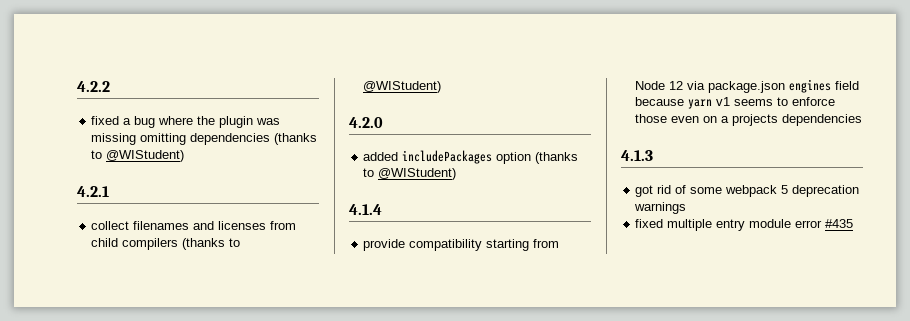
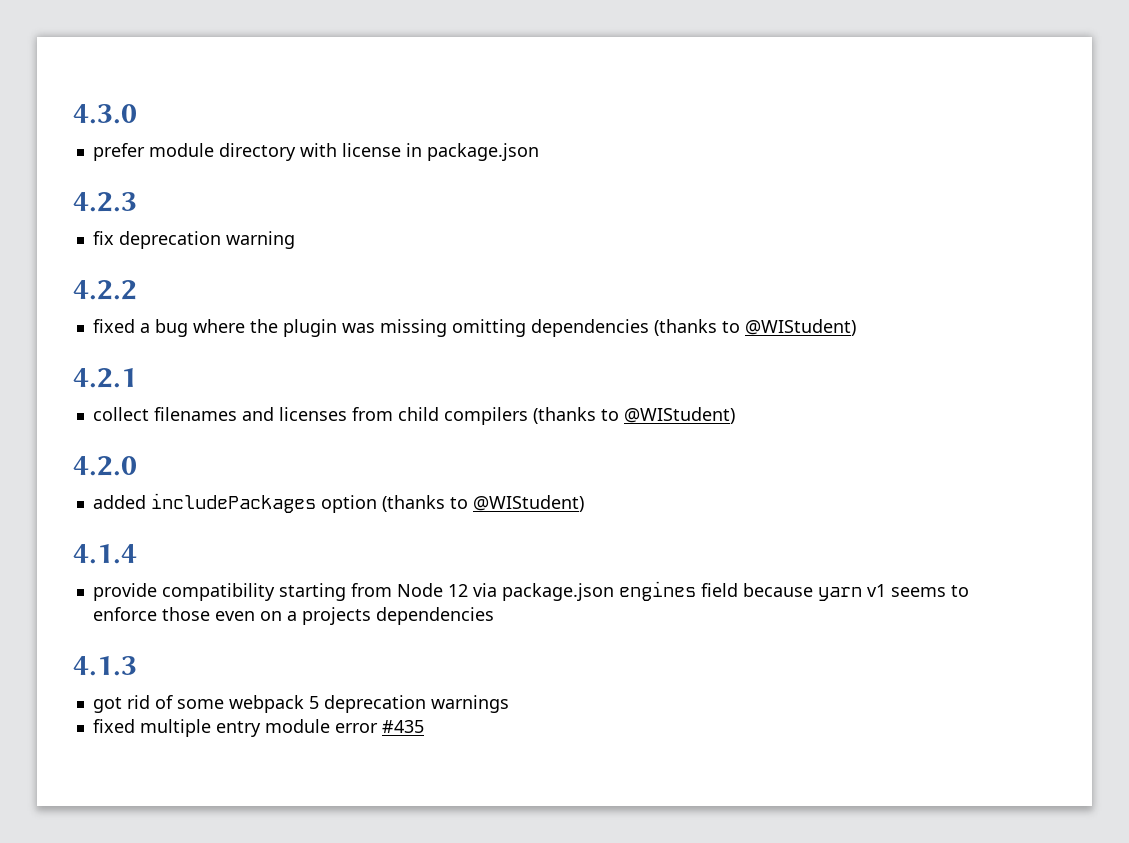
+ 4.3.0
+ prefer module directory with license in package.json
+ 4.2.3
+ fix deprecation warning

